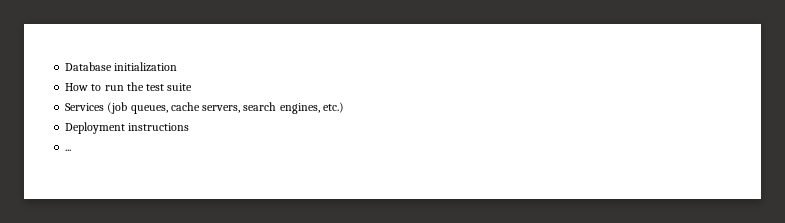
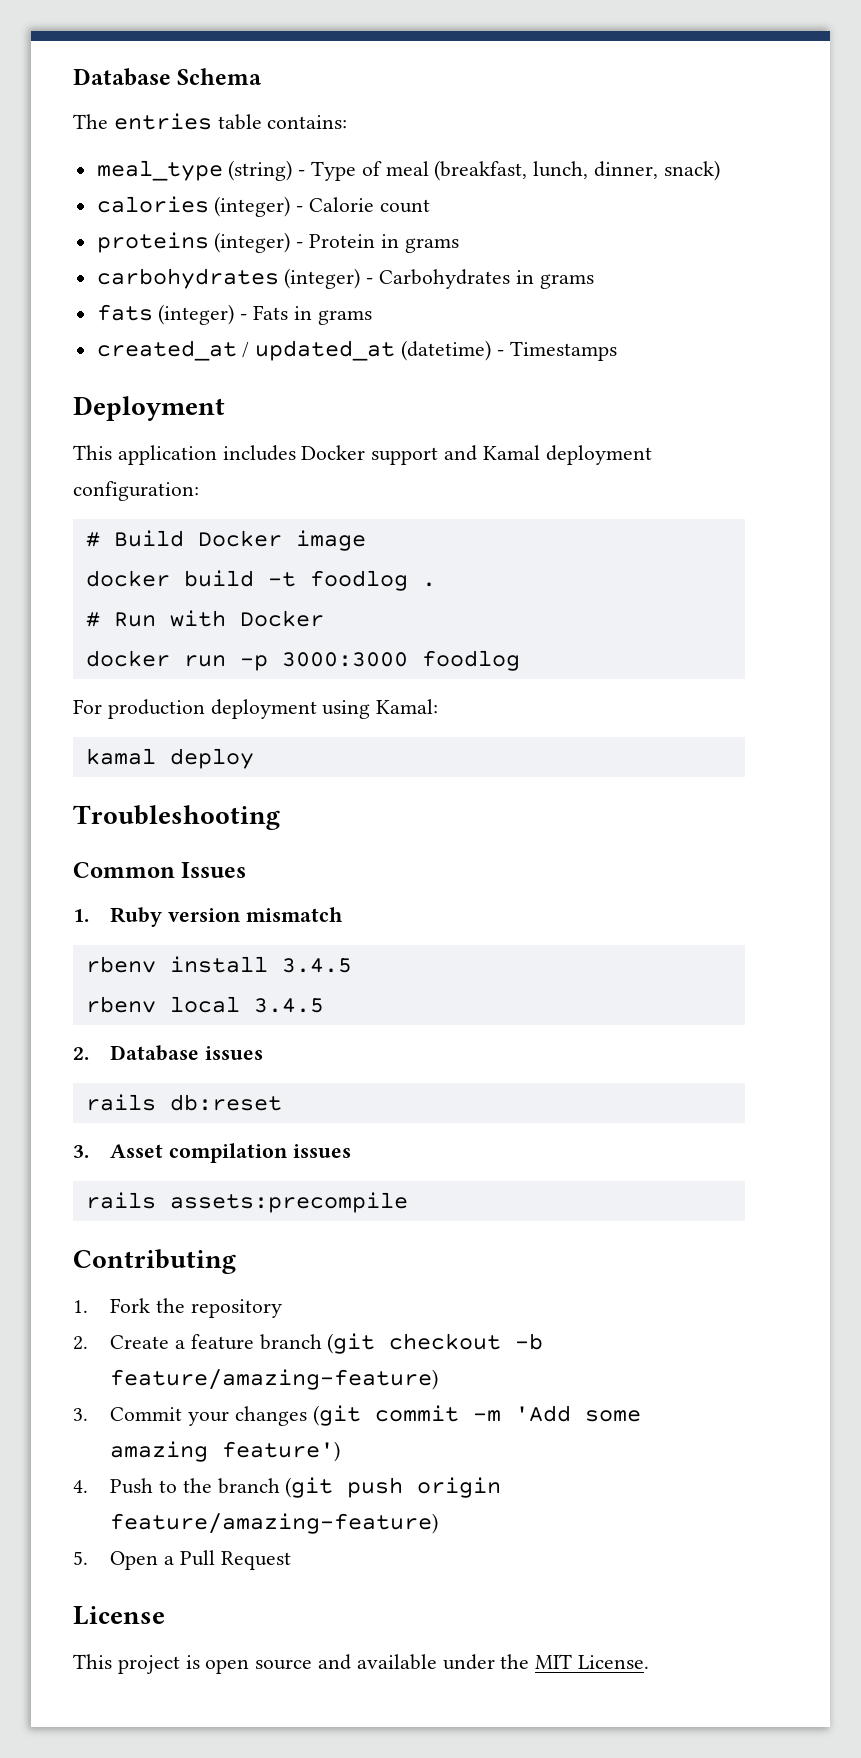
- Database initialization
- How to run the test suite
- Services (job queues, cache servers, search engines, etc.)
- Deployment instructions
- ...
+ Database Schema
+ The entries table contains:
+ meal_type (string) - Type of meal (breakfast, lunch, dinner, snack)
+ calories (integer) - Calorie count
+ proteins (integer) - Protein in grams
+ carbohydrates (integer) - Carbohydrates in grams
+ fats (integer) - Fats in grams
+ created_at / updated_at (datetime) - Timestamps
+ Deployment
+ This application includes Docker support and Kamal deployment configuration:
+ # Build Docker image
+ docker build -t foodlog .
+ # Run with Docker
+ docker run -p 3000:3000 foodlog
+ For production deployment using Kamal:
+ kamal deploy
+ Troubleshooting
+ Common Issues
+ 1. Ruby version mismatch
+ rbenv install 3.4.5
+ rbenv local 3.4.5
+ 2. Database issues
+ rails db:reset
+ 3. Asset compilation issues
+ rails assets:precompile
+ Contributing
+ 1. Fork the repository
+ 2. Create a feature branch (git checkout -b feature/amazing-feature)
+ 3. Commit your changes (git commit -m 'Add some amazing feature')
+ 4. Push to the branch (git push origin feature/amazing-feature)
+ 5. Open a Pull Request
+ License
+ This project is open source and available under the MIT License.

